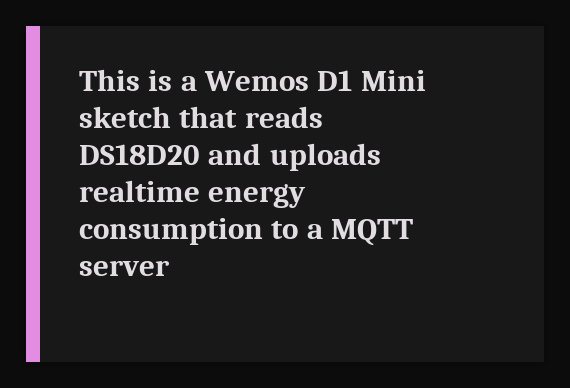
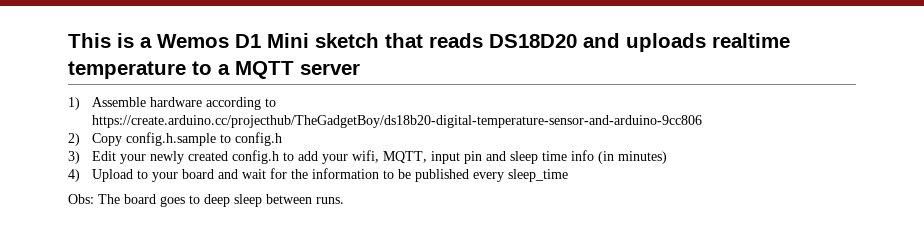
- This is a Wemos D1 Mini sketch that reads DS18D20 and uploads realtime energy consumption to a MQTT server
+ This is a Wemos D1 Mini sketch that reads DS18D20 and uploads realtime temperature to a MQTT server
+ 1) Assemble hardware according to https://create.arduino.cc/projecthub/TheGadgetBoy/ds18b20-digital-temperature-sensor-and-arduino-9cc806
+ 2) Copy config.h.sample to config.h
+ 3) Edit your newly created config.h to add your wifi, MQTT, input pin and sleep time info (in minutes)
+ 4) Upload to your board and wait for the information to be published every sleep_time
+ Obs: The board goes to deep sleep between runs.

